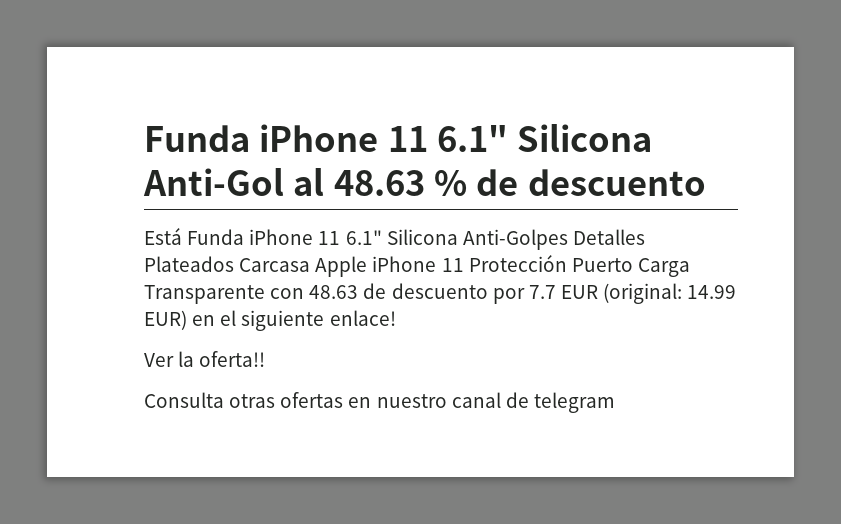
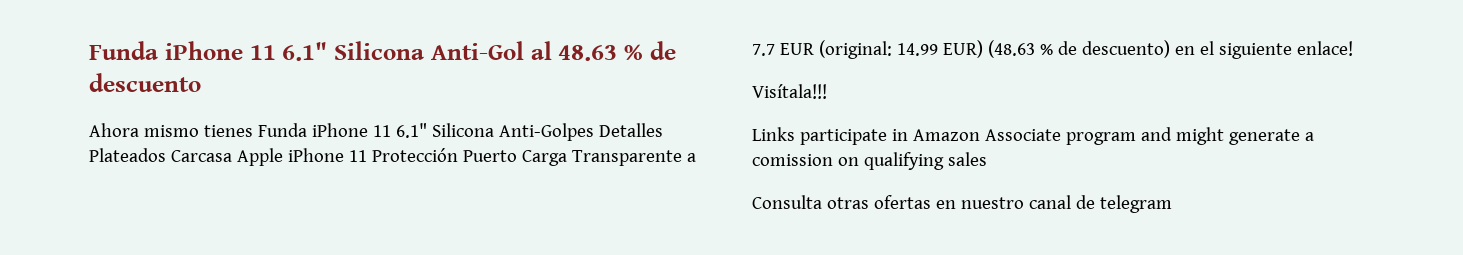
- Está Funda iPhone 11 6.1" Silicona Anti-Golpes Detalles Plateados Carcasa Apple iPhone 11 Protección Puerto Carga Transparente con 48.63 de descuento por 7.7 EUR (original: 14.99 EUR) en el siguiente enlace!
+ Ahora mismo tienes Funda iPhone 11 6.1" Silicona Anti-Golpes Detalles Plateados Carcasa Apple iPhone 11 Protección Puerto Carga Transparente a 7.7 EUR (original: 14.99 EUR) (48.63 % de descuento) en el siguiente enlace!
- Ver la oferta!!
+ Visítala!!!
+ Links participate in Amazon Associate program and might generate a comission on qualifying sales

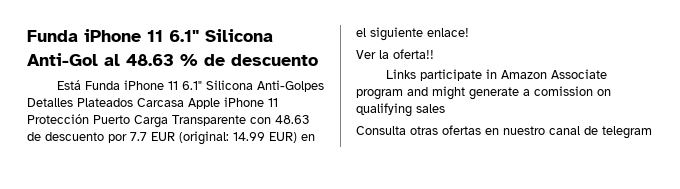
- Ahora mismo tienes Funda iPhone 11 6.1" Silicona Anti-Golpes Detalles Plateados Carcasa Apple iPhone 11 Protección Puerto Carga Transparente a 7.7 EUR (original: 14.99 EUR) (48.63 % de descuento) en el siguiente enlace!
+ Está Funda iPhone 11 6.1" Silicona Anti-Golpes Detalles Plateados Carcasa Apple iPhone 11 Protección Puerto Carga Transparente con 48.63 de descuento por 7.7 EUR (original: 14.99 EUR) en el siguiente enlace!
- Visítala!!!
+ Ver la oferta!!

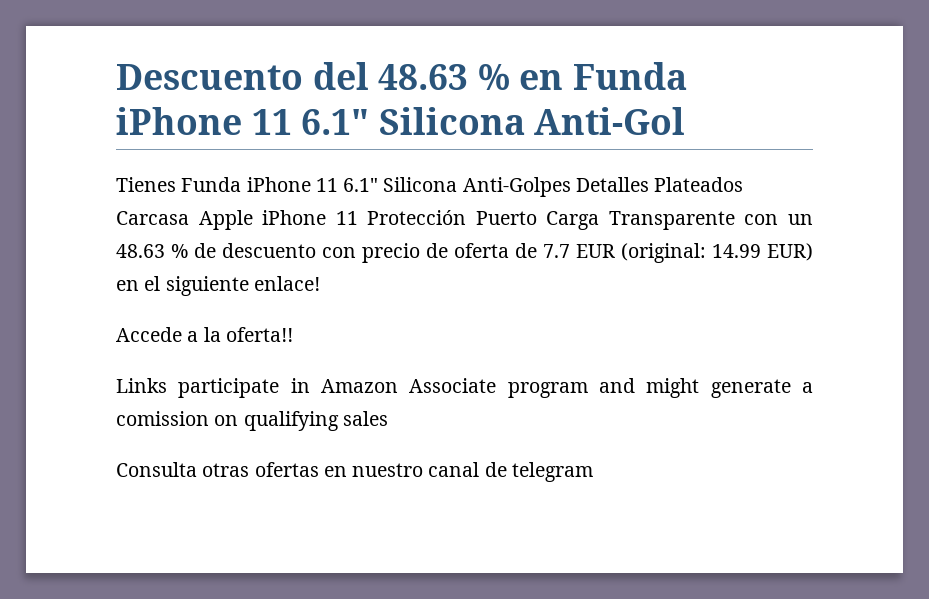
- Funda iPhone 11 6.1" Silicona Anti-Gol al 48.63 % de descuento
- Está Funda iPhone 11 6.1" Silicona Anti-Golpes Detalles Plateados Carcasa Apple iPhone 11 Protección Puerto Carga Transparente con 48.63 de descuento por 7.7 EUR (original: 14.99 EUR) en el siguiente enlace!
+ Descuento del 48.63 % en Funda iPhone 11 6.1" Silicona Anti-Gol
+ Tienes Funda iPhone 11 6.1" Silicona Anti-Golpes Detalles Plateados Carcasa Apple iPhone 11 Protección Puerto Carga Transparente con un 48.63 % de descuento con precio de oferta de 7.7 EUR (original: 14.99 EUR) en el siguiente enlace!
- Ver la oferta!!
+ Accede a la oferta!!

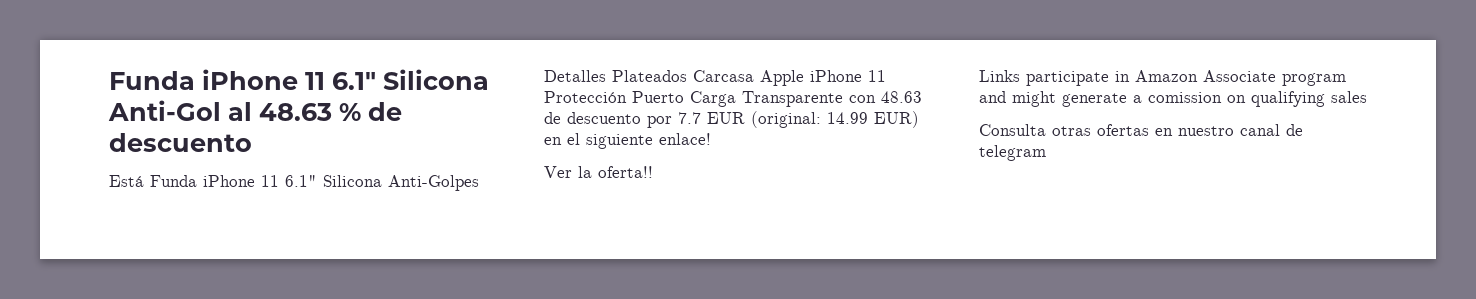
- Descuento del 48.63 % en Funda iPhone 11 6.1" Silicona Anti-Gol
- Tienes Funda iPhone 11 6.1" Silicona Anti-Golpes Detalles Plateados Carcasa Apple iPhone 11 Protección Puerto Carga Transparente con un 48.63 % de descuento con precio de oferta de 7.7 EUR (original: 14.99 EUR) en el siguiente enlace!
+ Funda iPhone 11 6.1" Silicona Anti-Gol al 48.63 % de descuento
+ Está Funda iPhone 11 6.1" Silicona Anti-Golpes Detalles Plateados Carcasa Apple iPhone 11 Protección Puerto Carga Transparente con 48.63 de descuento por 7.7 EUR (original: 14.99 EUR) en el siguiente enlace!
- Accede a la oferta!!
+ Ver la oferta!!

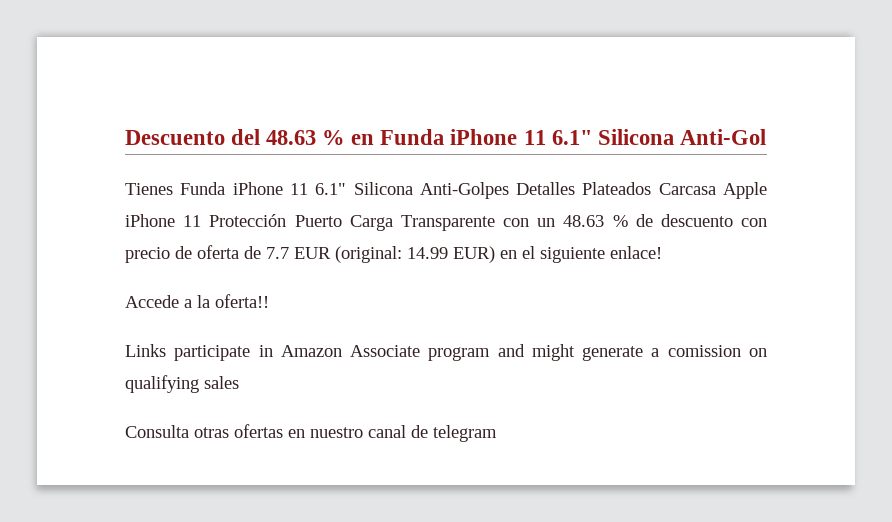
- Funda iPhone 11 6.1" Silicona Anti-Gol al 48.63 % de descuento
- Está Funda iPhone 11 6.1" Silicona Anti-Golpes Detalles Plateados Carcasa Apple iPhone 11 Protección Puerto Carga Transparente con 48.63 de descuento por 7.7 EUR (original: 14.99 EUR) en el siguiente enlace!
+ Descuento del 48.63 % en Funda iPhone 11 6.1" Silicona Anti-Gol
+ Tienes Funda iPhone 11 6.1" Silicona Anti-Golpes Detalles Plateados Carcasa Apple iPhone 11 Protección Puerto Carga Transparente con un 48.63 % de descuento con precio de oferta de 7.7 EUR (original: 14.99 EUR) en el siguiente enlace!
- Ver la oferta!!
+ Accede a la oferta!!

